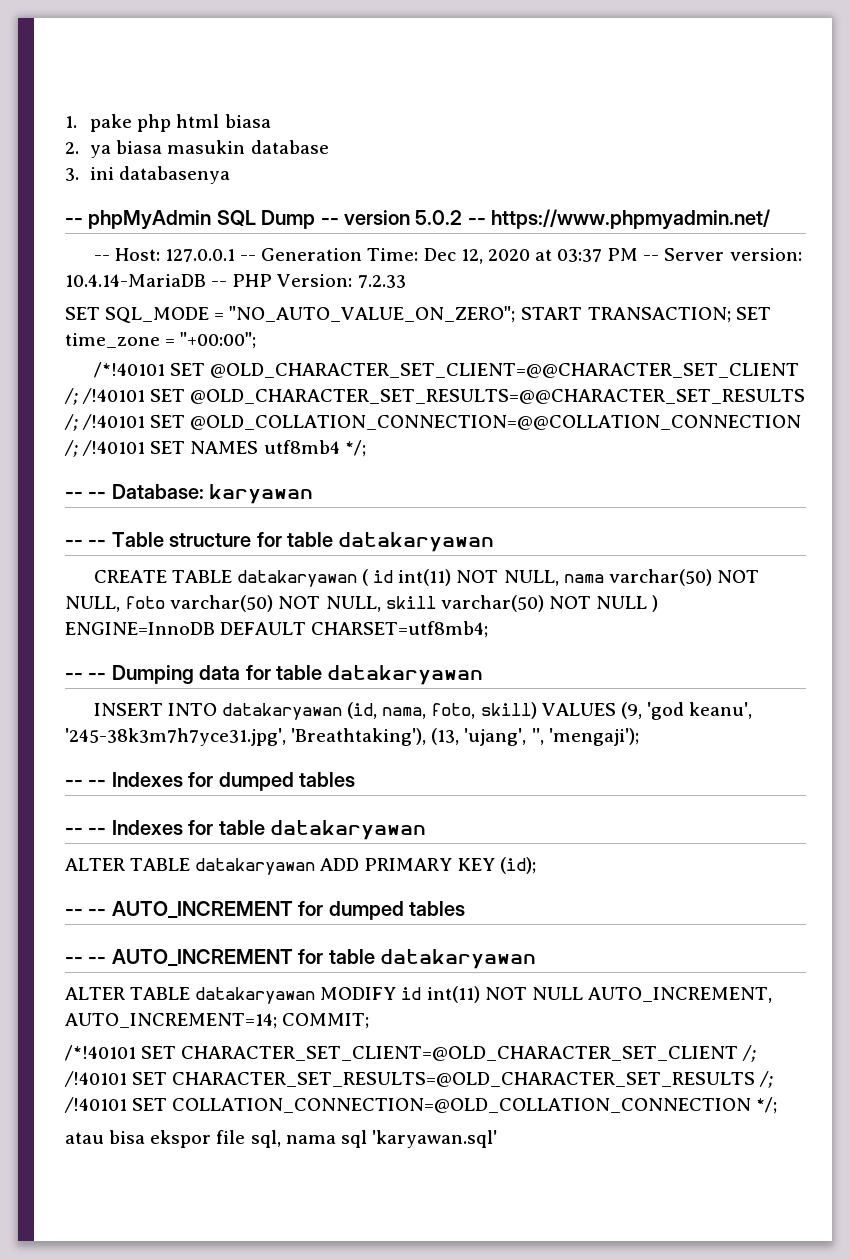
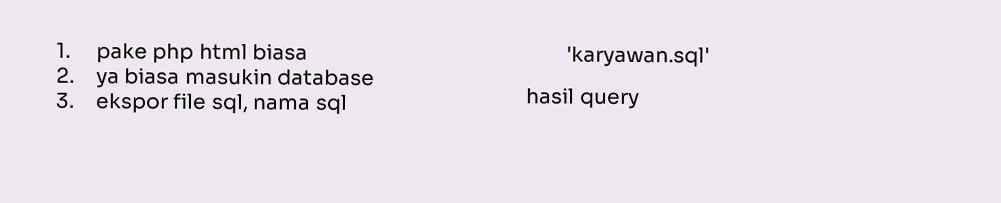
- 3. ini databasenya
- -- phpMyAdmin SQL Dump -- version 5.0.2 -- https://www.phpmyadmin.net/
- -- Host: 127.0.0.1 -- Generation Time: Dec 12, 2020 at 03:37 PM -- Server version: 10.4.14-MariaDB -- PHP Version: 7.2.33
- SET SQL_MODE = "NO_AUTO_VALUE_ON_ZERO"; START TRANSACTION; SET time_zone = "+00:00";
- /*!40101 SET @OLD_CHARACTER_SET_CLIENT=@@CHARACTER_SET_CLIENT /; /!40101 SET @OLD_CHARACTER_SET_RESULTS=@@CHARACTER_SET_RESULTS /; /!40101 SET @OLD_COLLATION_CONNECTION=@@COLLATION_CONNECTION /; /!40101 SET NAMES utf8mb4 */;
- -- -- Database: karyawan
- -- -- Table structure for table datakaryawan
- CREATE TABLE datakaryawan ( id int(11) NOT NULL, nama varchar(50) NOT NULL, foto varchar(50) NOT NULL, skill varchar(50) NOT NULL ) ENGINE=InnoDB DEFAULT CHARSET=utf8mb4;
- -- -- Dumping data for table datakaryawan
- INSERT INTO datakaryawan (id, nama, foto, skill) VALUES (9, 'god keanu', '245-38k3m7h7yce31.jpg', 'Breathtaking'), (13, 'ujang', '', 'mengaji');
- -- -- Indexes for dumped tables
- -- -- Indexes for table datakaryawan
- ALTER TABLE datakaryawan ADD PRIMARY KEY (id);
- -- -- AUTO_INCREMENT for dumped tables
- -- -- AUTO_INCREMENT for table datakaryawan
- ALTER TABLE datakaryawan MODIFY id int(11) NOT NULL AUTO_INCREMENT, AUTO_INCREMENT=14; COMMIT;
- /*!40101 SET CHARACTER_SET_CLIENT=@OLD_CHARACTER_SET_CLIENT /; /!40101 SET CHARACTER_SET_RESULTS=@OLD_CHARACTER_SET_RESULTS /; /!40101 SET COLLATION_CONNECTION=@OLD_COLLATION_CONNECTION */;
- atau bisa ekspor file sql, nama sql 'karyawan.sql'
+ 3. ekspor file sql, nama sql 'karyawan.sql'
+ hasil query

